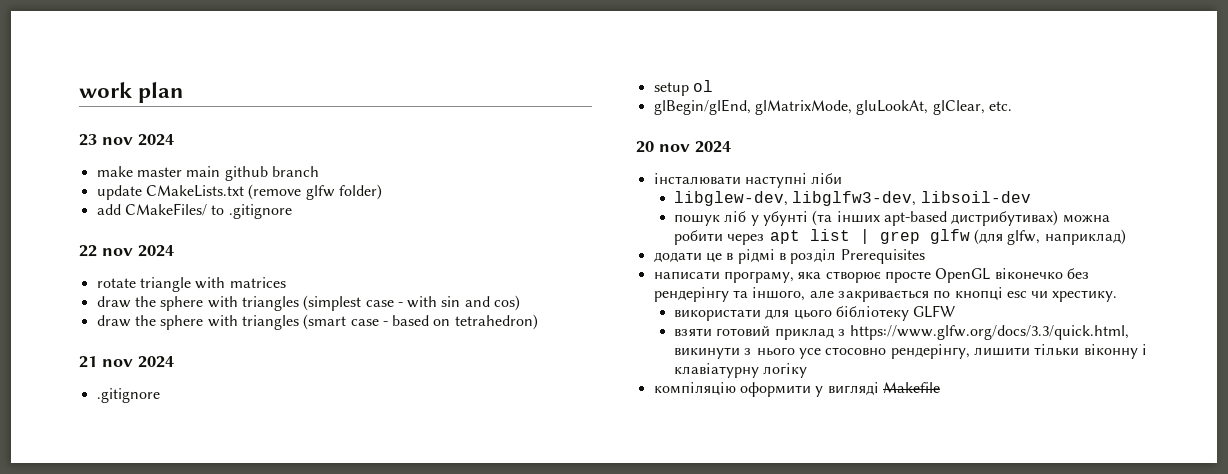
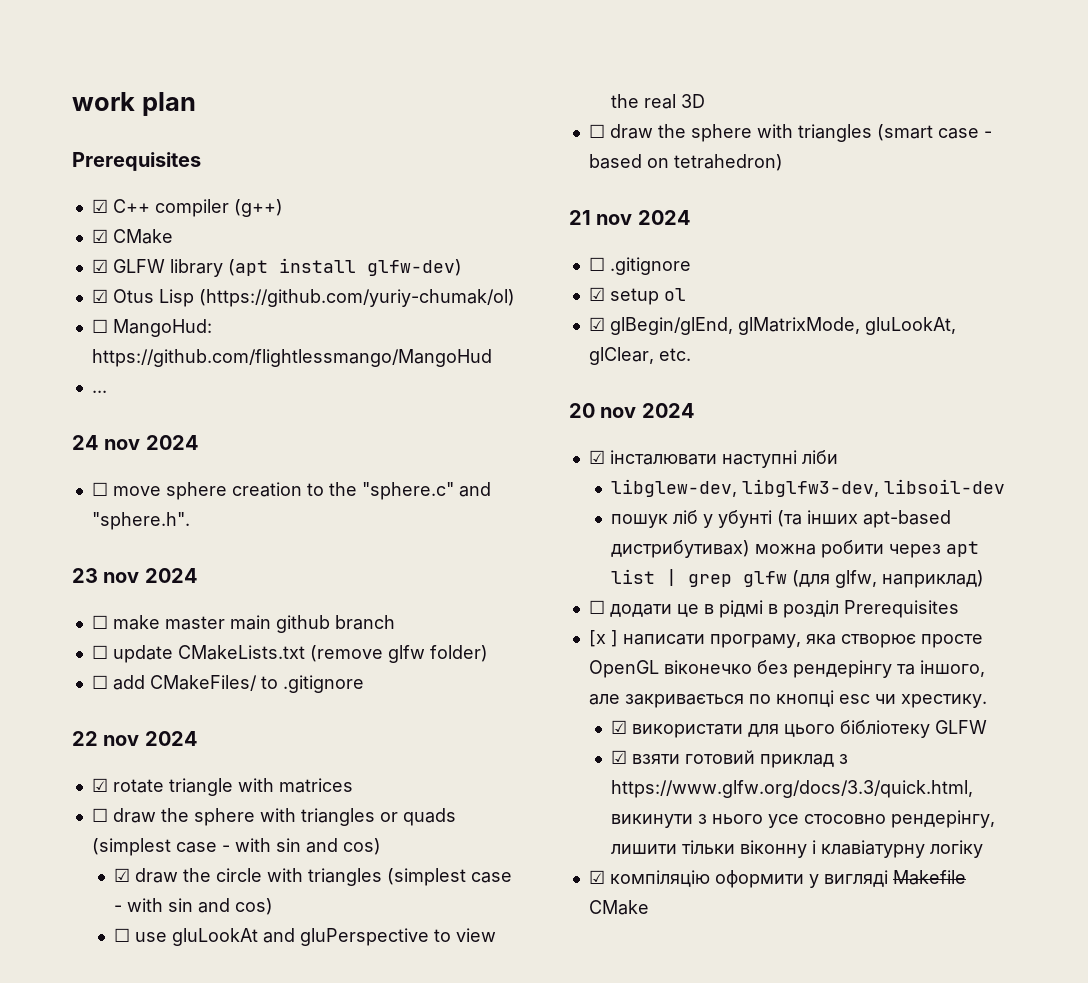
  work plan
+ Prerequisites
+ ☑ C++ compiler (g++)
+ ☑ CMake
+ ☑ GLFW library (apt install glfw-dev)
+ ☑ Otus Lisp (https://github.com/yuriy-chumak/ol)
+ ☐ MangoHud: https://github.com/flightlessmango/MangoHud
+ ...
+ 24 nov 2024
+ ☐ move sphere creation to the "sphere.c" and "sphere.h".
- make master main github branch
+ ☐ make master main github branch
- update CMakeLists.txt (remove glfw folder)
+ ☐ update CMakeLists.txt (remove glfw folder)
- add CMakeFiles/ to .gitignore
+ ☐ add CMakeFiles/ to .gitignore
- rotate triangle with matrices
+ ☑ rotate triangle with matrices
- draw the sphere with triangles (simplest case - with sin and cos)
- draw the sphere with triangles (smart case - based on tetrahedron)
+ ☐ draw the sphere with triangles or quads (simplest case - with sin and cos)
+ ☑ draw the circle with triangles (simplest case - with sin and cos)
+ ☐ use gluLookAt and gluPerspective to view the real 3D
+ ☐ draw the sphere with triangles (smart case - based on tetrahedron)
  21 nov 2024
- .gitignore
- setup ol
+ ☐ .gitignore
+ ☑ setup ol
- glBegin/glEnd, glMatrixMode, gluLookAt, glClear, etc.
+ ☑ glBegin/glEnd, glMatrixMode, gluLookAt, glClear, etc.
- інсталювати наступні ліби
+ ☑ інсталювати наступні ліби
- додати це в рідмі в розділ Prerequisites
+ ☐ додати це в рідмі в розділ Prerequisites
- написати програму, яка створює просте OpenGL віконечко без рендерінгу та іншого, але закривається по кнопці esc чи хрестику.
+ [x ] написати програму, яка створює просте OpenGL віконечко без рендерінгу та іншого, але закривається по кнопці esc чи хрестику.
- використати для цього бібліотеку GLFW
+ ☑ використати для цього бібліотеку GLFW
- взяти готовий приклад з https://www.glfw.org/docs/3.3/quick.html, викинути з нього усе стосовно рендерінгу, лишити тільки віконну і клавіатурну логіку
+ ☑ взяти готовий приклад з https://www.glfw.org/docs/3.3/quick.html, викинути з нього усе стосовно рендерінгу, лишити тільки віконну і клавіатурну логіку
- компіляцію оформити у вигляді Makefile
+ ☑ компіляцію оформити у вигляді Makefile CMake

